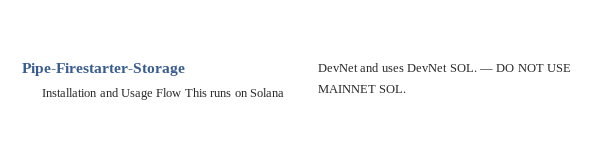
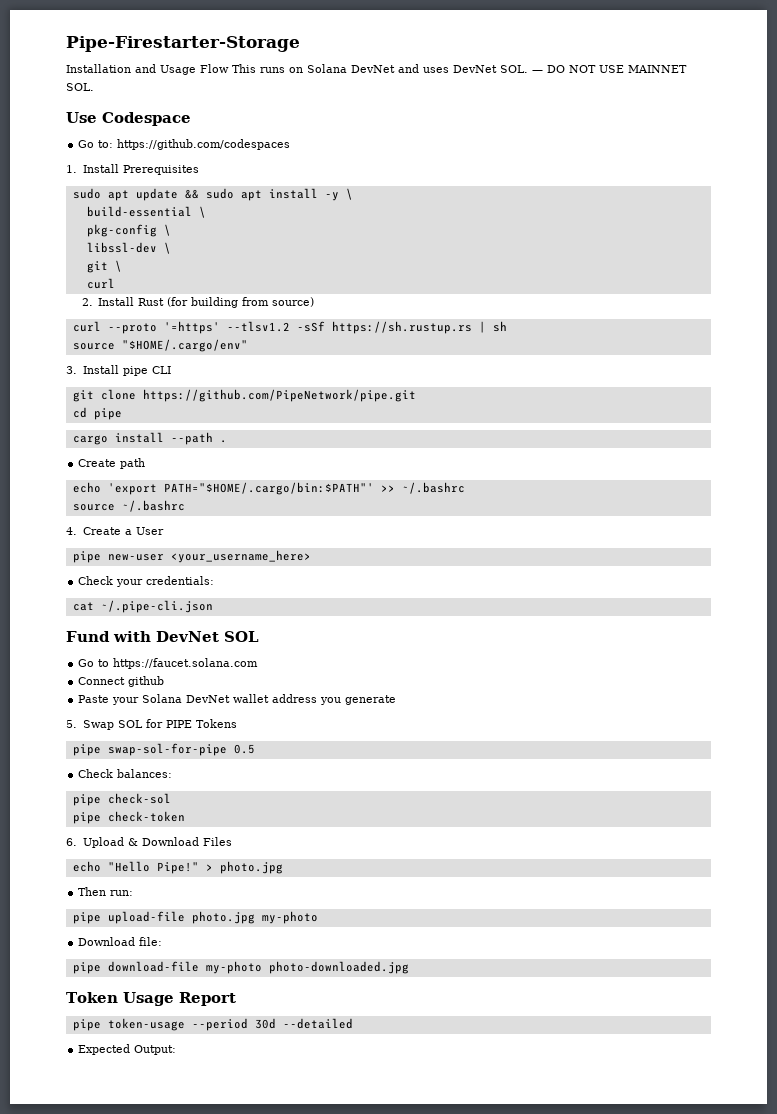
+ Use Codespace
+ Go to: https://github.com/codespaces
+ 1. Install Prerequisites
+ sudo apt update && sudo apt install -y \
+ build-essential \
+ pkg-config \
+ libssl-dev \
+ git \
+ curl
+ 2. Install Rust (for building from source)
+ curl --proto '=https' --tlsv1.2 -sSf https://sh.rustup.rs | sh
+ source "$HOME/.cargo/env"
+ 3. Install pipe CLI
+ git clone https://github.com/PipeNetwork/pipe.git
+ cd pipe
+ cargo install --path .
+ Create path
+ echo 'export PATH="$HOME/.cargo/bin:$PATH"' >> ~/.bashrc
+ source ~/.bashrc
+ 4. Create a User
+ pipe new-user <your_username_here>
+ Check your credentials:
+ cat ~/.pipe-cli.json
+ Fund with DevNet SOL
+ Go to https://faucet.solana.com
+ Connect github
+ Paste your Solana DevNet wallet address you generate
+ 5. Swap SOL for PIPE Tokens
+ pipe swap-sol-for-pipe 0.5
+ Check balances:
+ pipe check-sol
+ pipe check-token
+ 6. Upload & Download Files
+ echo "Hello Pipe!" > photo.jpg
+ Then run:
+ pipe upload-file photo.jpg my-photo
+ Download file:
+ pipe download-file my-photo photo-downloaded.jpg
+ Token Usage Report
+ pipe token-usage --period 30d --detailed
+ Expected Output:

